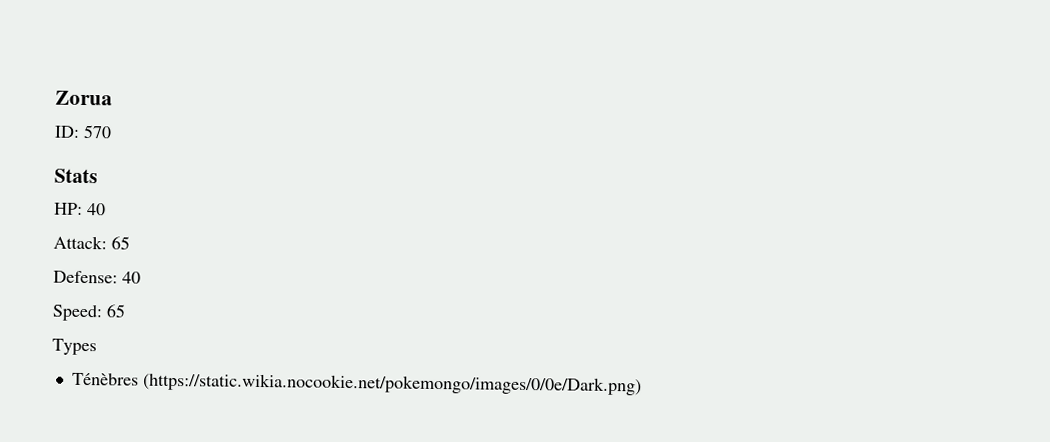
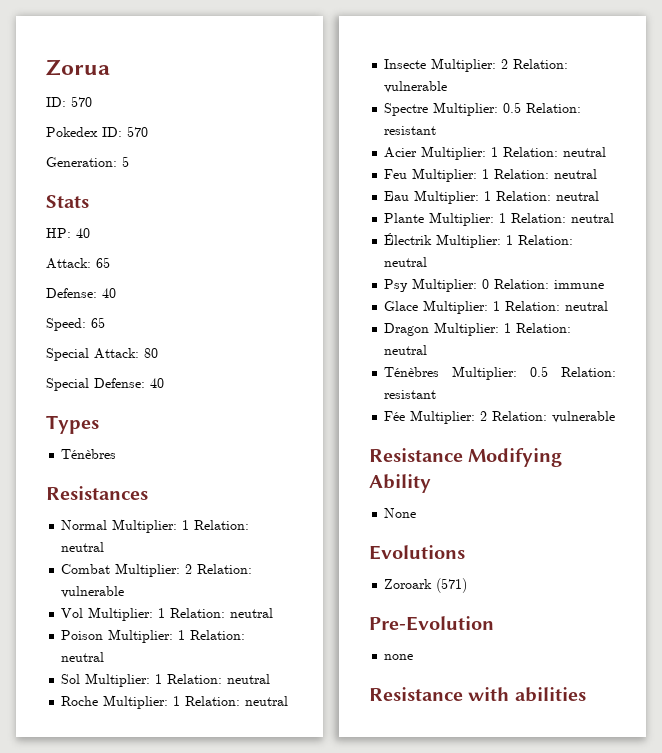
+ Pokedex ID: 570
+ Generation: 5
+ Special Attack: 80
+ Special Defense: 40
  Types
- Ténèbres (https://static.wikia.nocookie.net/pokemongo/images/0/0e/Dark.png)
+ Ténèbres
+ Resistances
+ Normal Multiplier: 1 Relation: neutral
+ Combat Multiplier: 2 Relation: vulnerable
+ Vol Multiplier: 1 Relation: neutral
+ Poison Multiplier: 1 Relation: neutral
+ Sol Multiplier: 1 Relation: neutral
+ Roche Multiplier: 1 Relation: neutral
+ Insecte Multiplier: 2 Relation: vulnerable
+ Spectre Multiplier: 0.5 Relation: resistant
+ Acier Multiplier: 1 Relation: neutral
+ Feu Multiplier: 1 Relation: neutral
+ Eau Multiplier: 1 Relation: neutral
+ Plante Multiplier: 1 Relation: neutral
+ Électrik Multiplier: 1 Relation: neutral
+ Psy Multiplier: 0 Relation: immune
+ Glace Multiplier: 1 Relation: neutral
+ Dragon Multiplier: 1 Relation: neutral
+ Ténèbres Multiplier: 0.5 Relation: resistant
+ Fée Multiplier: 2 Relation: vulnerable
+ Resistance Modifying Ability
+ None
+ Evolutions
+ Zoroark (571)
+ Pre-Evolution
+ none
+ Resistance with abilities

